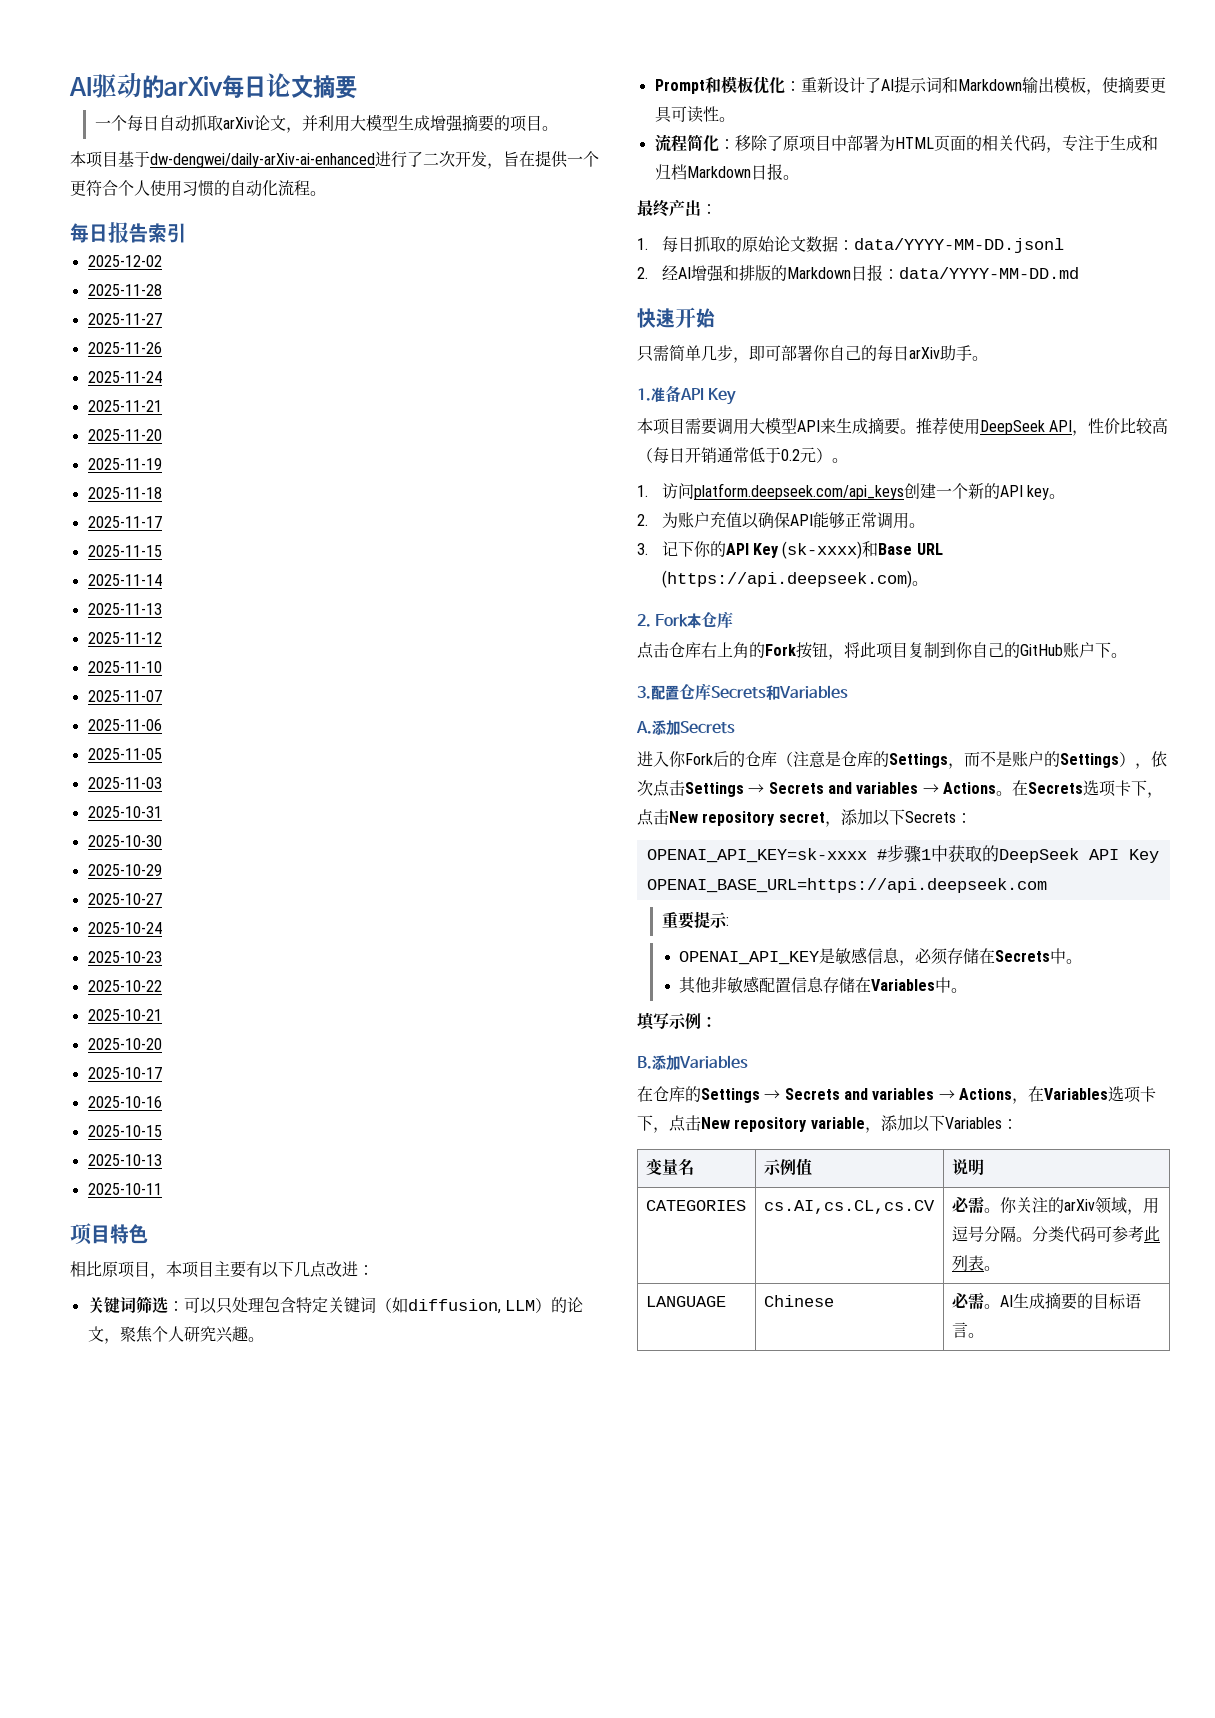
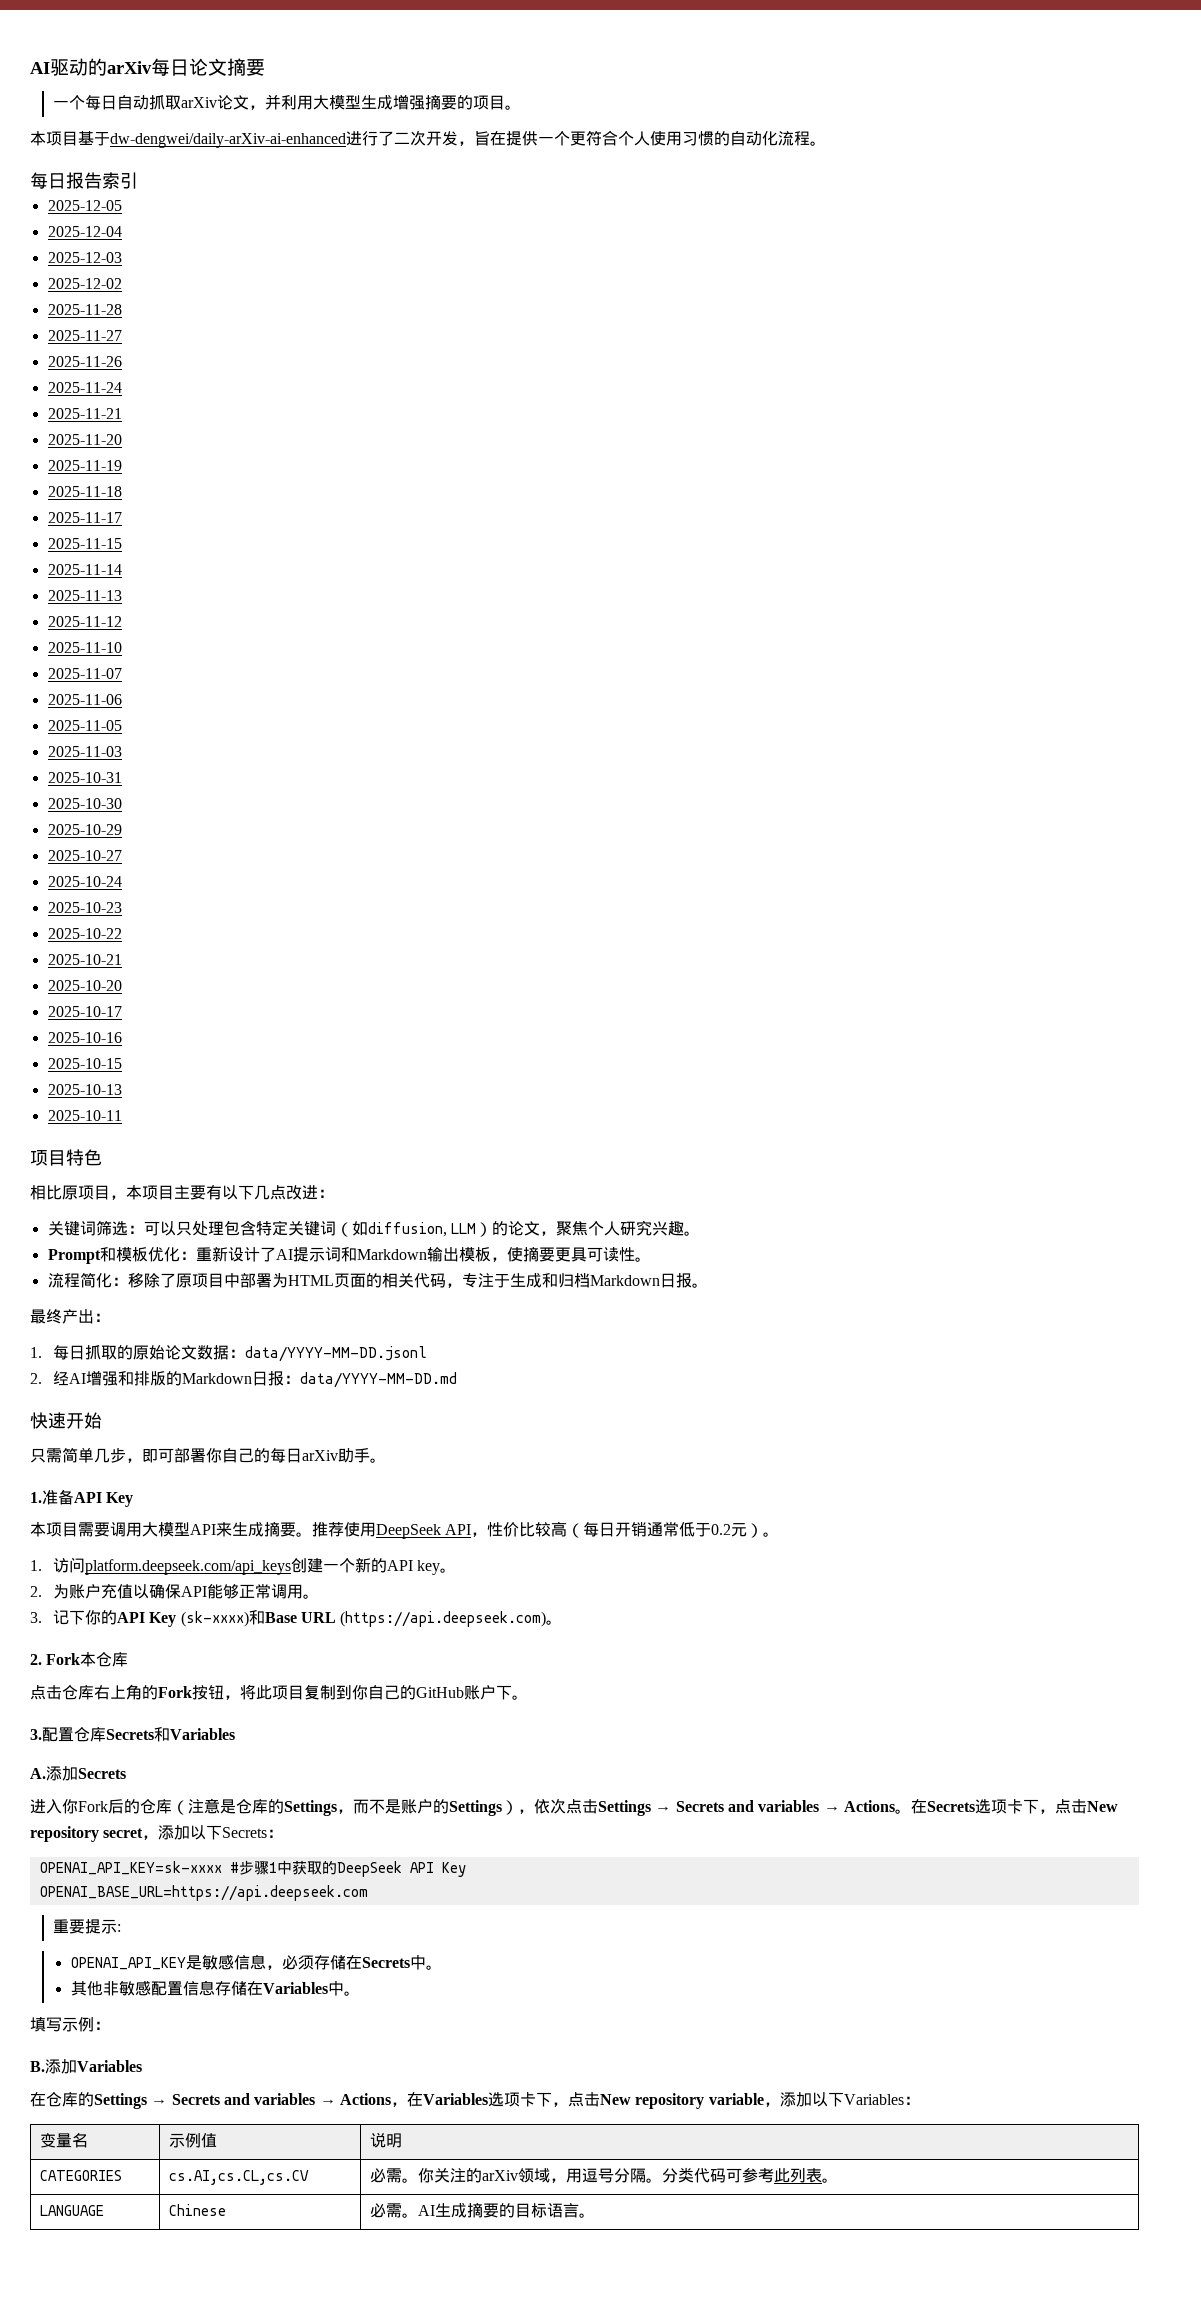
+ 2025-12-05
+ 2025-12-04
+ 2025-12-03

